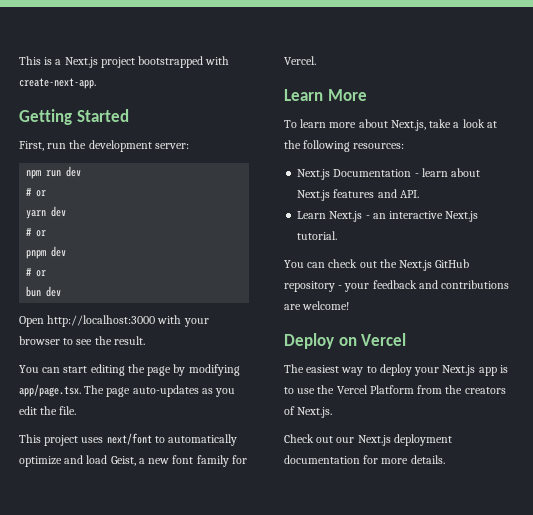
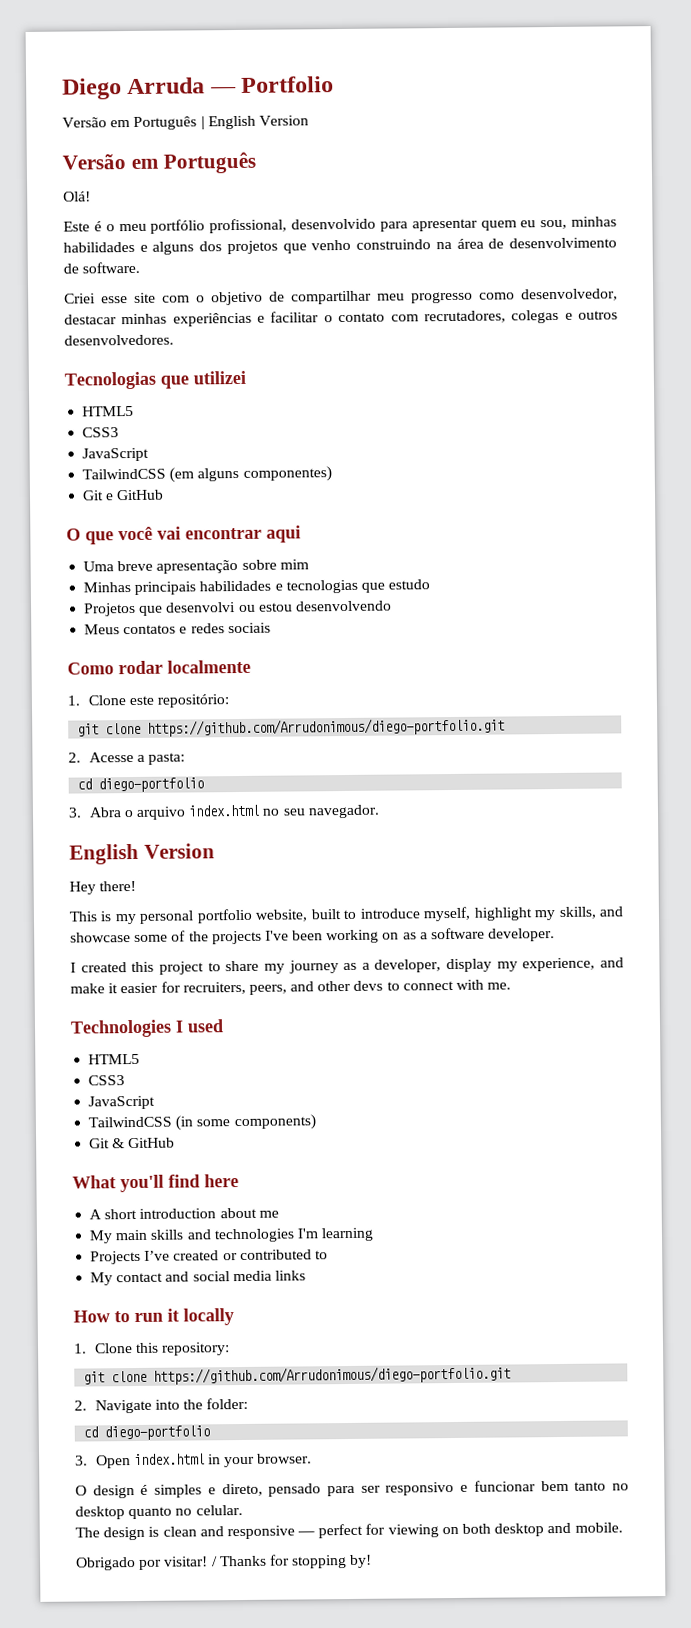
- This is a Next.js project bootstrapped with create-next-app.
- Getting Started
- First, run the development server:
- npm run dev
- # or
- yarn dev
- # or
- pnpm dev
- # or
- bun dev
- Open http://localhost:3000 with your browser to see the result.
- You can start editing the page by modifying app/page.tsx. The page auto-updates as you edit the file.
- This project uses next/font to automatically optimize and load Geist, a new font family for Vercel.
- Learn More
- To learn more about Next.js, take a look at the following resources:
- Next.js Documentation - learn about Next.js features and API.
- Learn Next.js - an interactive Next.js tutorial.
- You can check out the Next.js GitHub repository - your feedback and contributions are welcome!
- Deploy on Vercel
- The easiest way to deploy your Next.js app is to use the Vercel Platform from the creators of Next.js.
- Check out our Next.js deployment documentation for more details.
+ Diego Arruda — Portfolio
+ Versão em Português | English Version
+ Versão em Português
+ Olá!
+ Este é o meu portfólio profissional, desenvolvido para apresentar quem eu sou, minhas habilidades e alguns dos projetos que venho construindo na área de desenvolvimento de software.
+ Criei esse site com o objetivo de compartilhar meu progresso como desenvolvedor, destacar minhas experiências e facilitar o contato com recrutadores, colegas e outros desenvolvedores.
+ Tecnologias que utilizei
+ HTML5
+ CSS3
+ JavaScript
+ TailwindCSS (em alguns componentes)
+ Git e GitHub
+ O que você vai encontrar aqui
+ Uma breve apresentação sobre mim
+ Minhas principais habilidades e tecnologias que estudo
+ Projetos que desenvolvi ou estou desenvolvendo
+ Meus contatos e redes sociais
+ Como rodar localmente
+ 1. Clone este repositório:
+ git clone https://github.com/Arrudonimous/diego-portfolio.git
+ 2. Acesse a pasta:
+ cd diego-portfolio
+ 3. Abra o arquivo index.html no seu navegador.
+ English Version
+ Hey there!
+ This is my personal portfolio website, built to introduce myself, highlight my skills, and showcase some of the projects I've been working on as a software developer.
+ I created this project to share my journey as a developer, display my experience, and make it easier for recruiters, peers, and other devs to connect with me.
+ Technologies I used
+ HTML5
+ CSS3
+ JavaScript
+ TailwindCSS (in some components)
+ Git & GitHub
+ What you'll find here
+ A short introduction about me
+ My main skills and technologies I'm learning
+ Projects I’ve created or contributed to
+ My contact and social media links
+ How to run it locally
+ 1. Clone this repository:
+ git clone https://github.com/Arrudonimous/diego-portfolio.git
+ 2. Navigate into the folder:
+ cd diego-portfolio
+ 3. Open index.html in your browser.
+ O design é simples e direto, pensado para ser responsivo e funcionar bem tanto no desktop quanto no celular.
+ The design is clean and responsive — perfect for viewing on both desktop and mobile.
+ Obrigado por visitar! / Thanks for stopping by!

